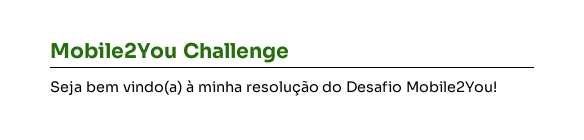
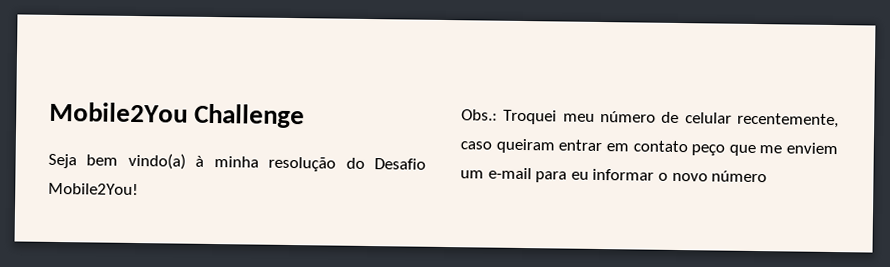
+ Obs.: Troquei meu número de celular recentemente, caso queiram entrar em contato peço que me enviem um e-mail para eu informar o novo número

